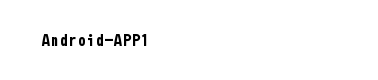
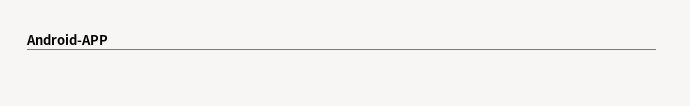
- Android-APP1
+ Android-APP

